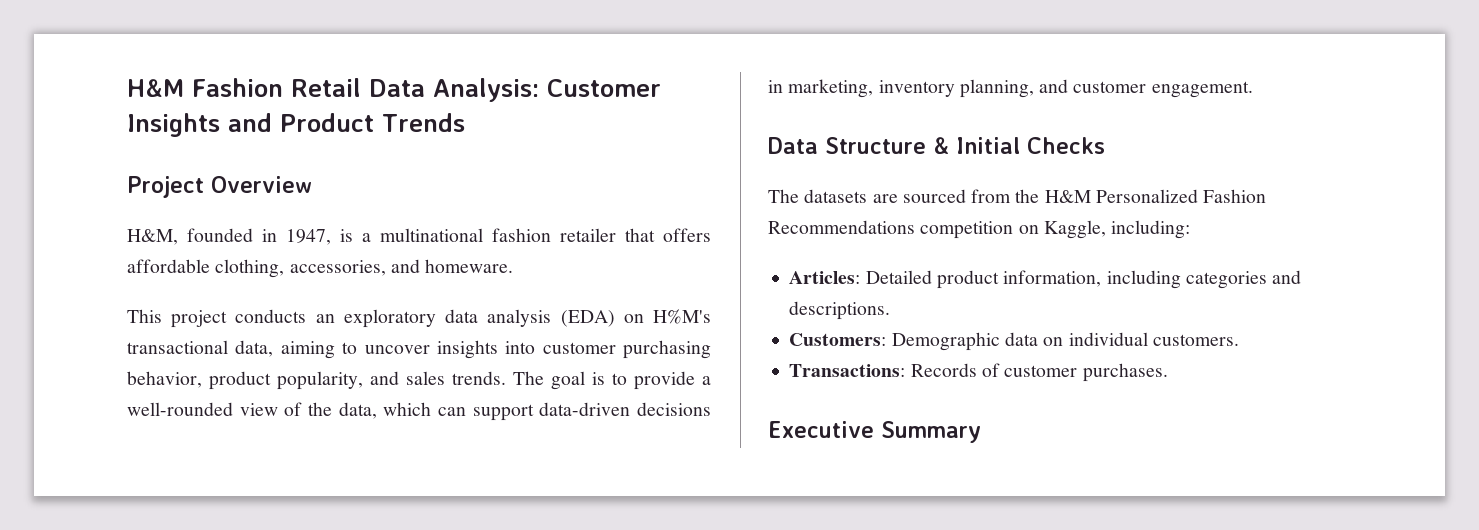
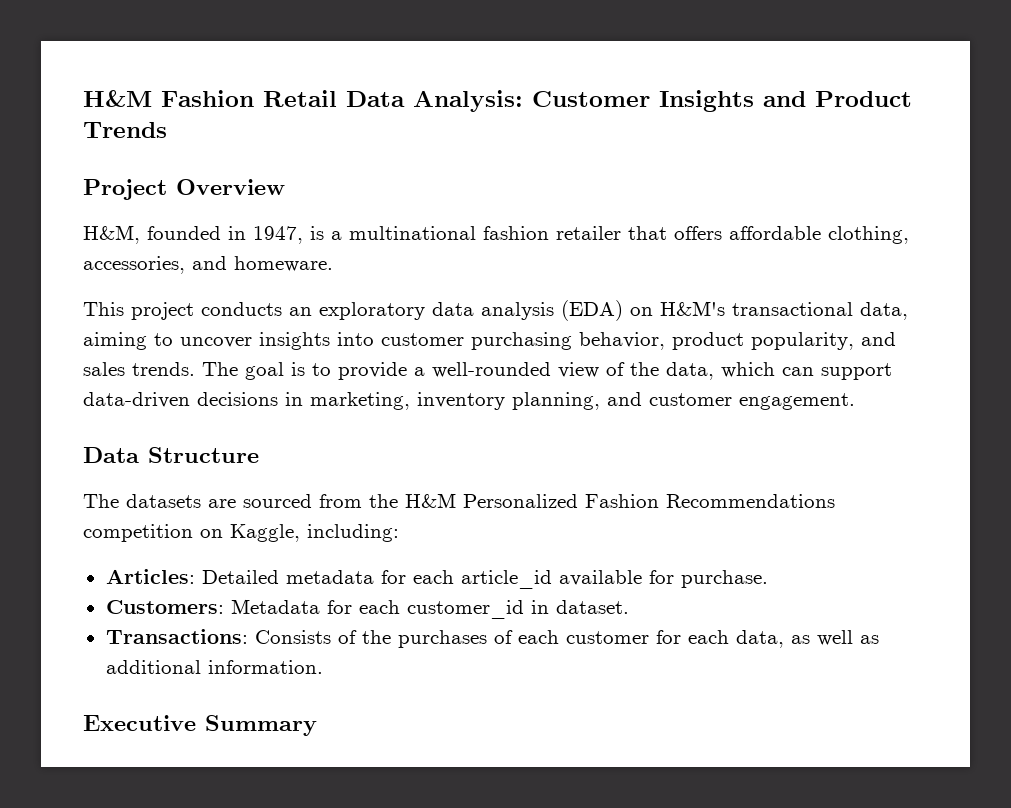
- This project conducts an exploratory data analysis (EDA) on H%M's transactional data, aiming to uncover insights into customer purchasing behavior, product popularity, and sales trends.
+ This project conducts an exploratory data analysis (EDA) on H&M's transactional data, aiming to uncover insights into customer purchasing behavior, product popularity, and sales trends.
- Data Structure & Initial Checks
+ Data Structure
- Articles: Detailed product information, including categories and descriptions.
- Customers: Demographic data on individual customers.
- Transactions: Records of customer purchases.
+ Articles: Detailed metadata for each article_id available for purchase.
+ Customers: Metadata for each customer_id in dataset.
+ Transactions: Consists of the purchases of each customer for each data, as well as additional information.

